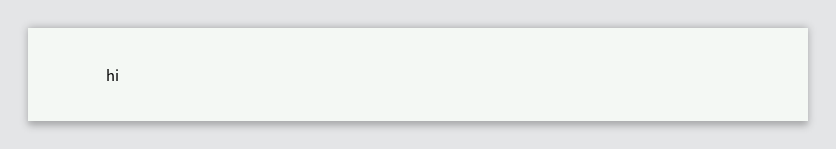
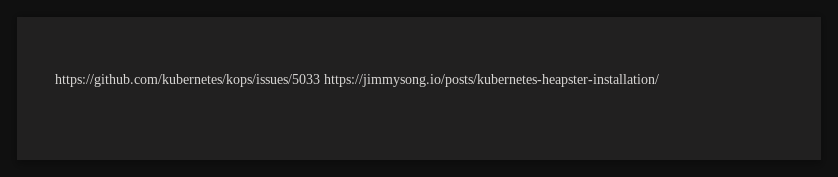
- hi
+ https://github.com/kubernetes/kops/issues/5033 https://jimmysong.io/posts/kubernetes-heapster-installation/

